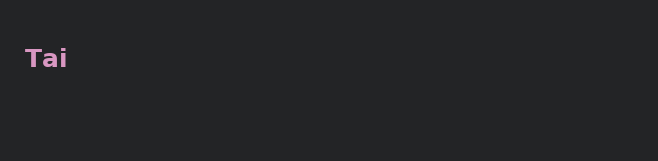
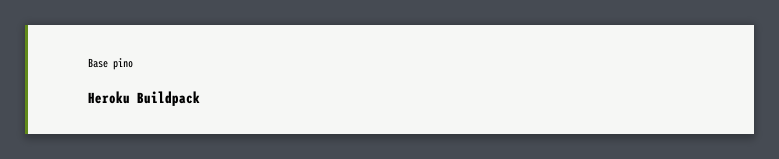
- Tai
+ Base pino
+ Heroku Buildpack

